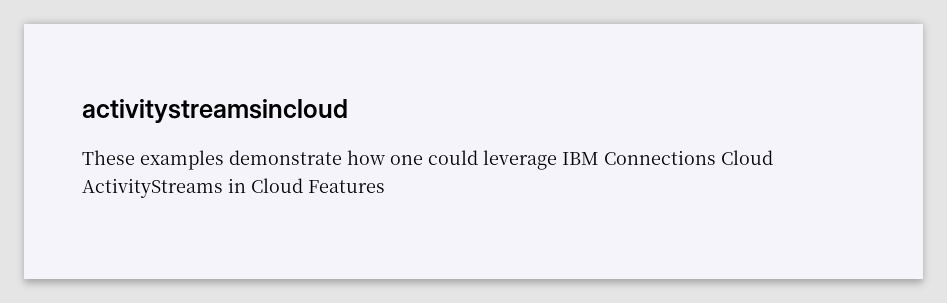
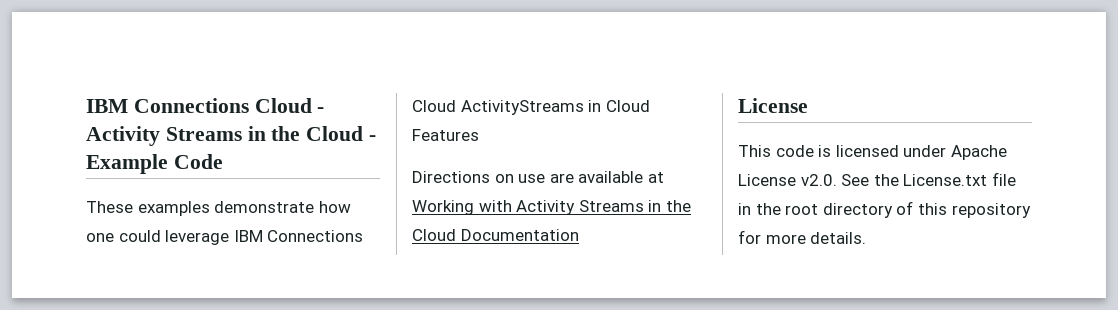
- activitystreamsincloud
+ IBM Connections Cloud - Activity Streams in the Cloud - Example Code
+ Directions on use are available at Working with Activity Streams in the Cloud Documentation
+ License
+ This code is licensed under Apache License v2.0. See the License.txt file in the root directory of this repository for more details.

